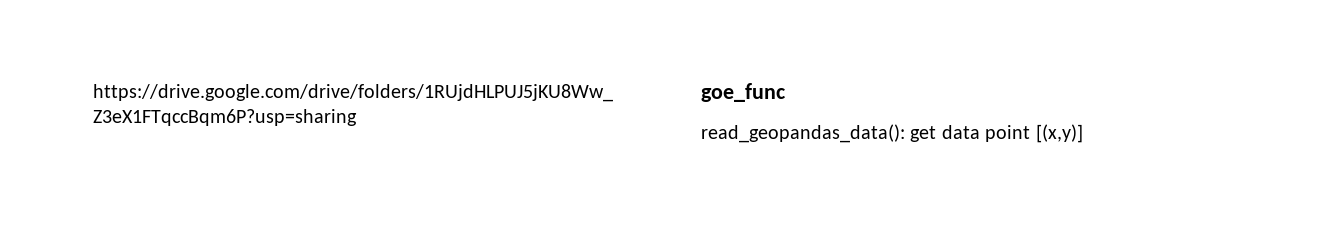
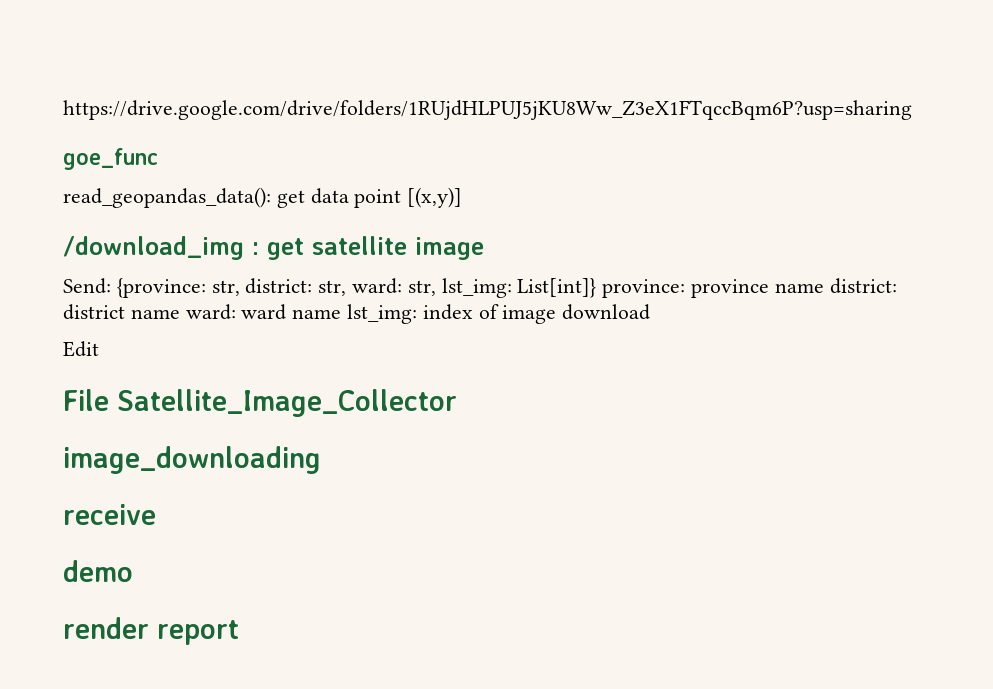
+ /download_img : get satellite image
+ Send: {province: str, district: str, ward: str, lst_img: List[int]} province: province name district: district name ward: ward name lst_img: index of image download
+ Edit
+ File Satellite_Image_Collector
+ image_downloading
+ receive
+ demo
+ render report

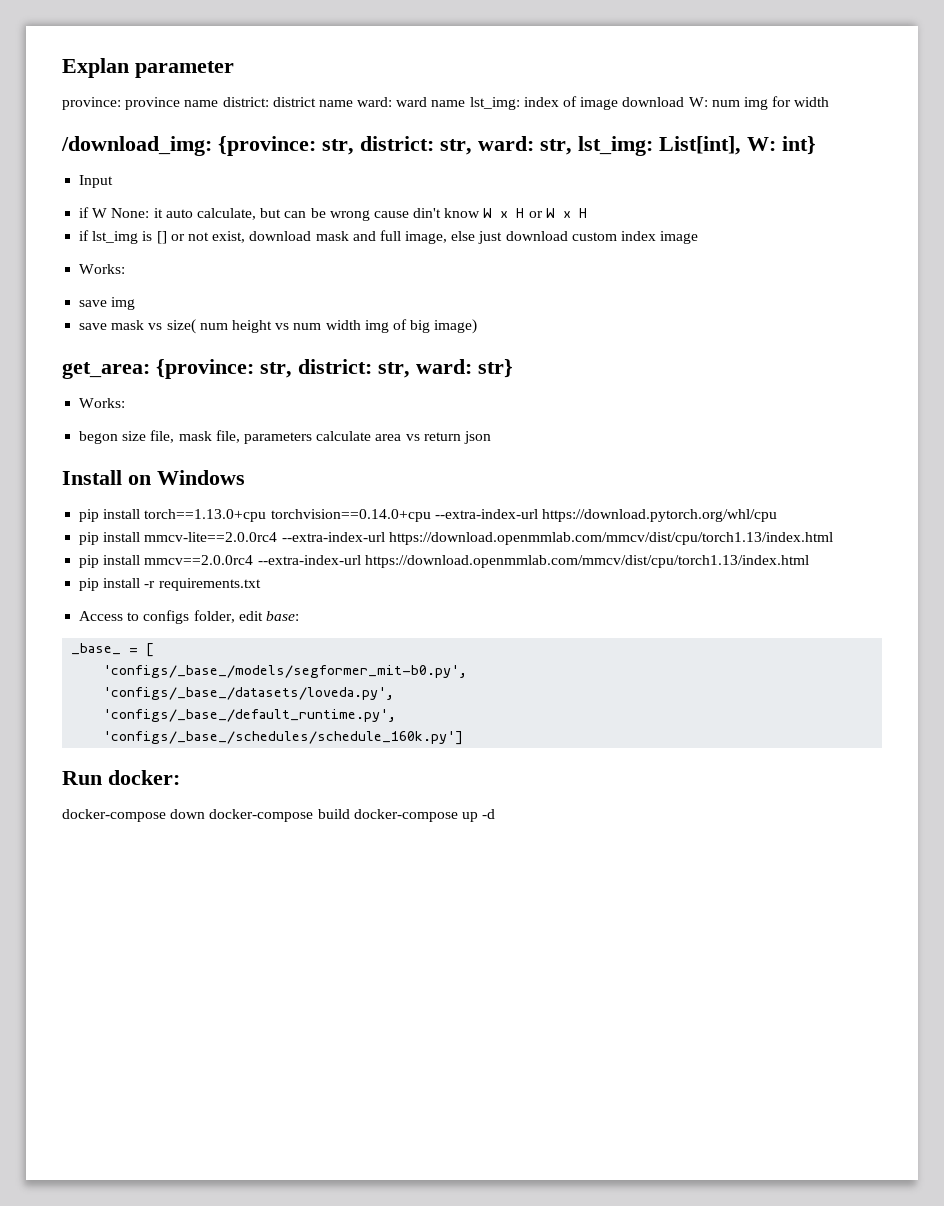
- https://drive.google.com/drive/folders/1RUjdHLPUJ5jKU8Ww_Z3eX1FTqccBqm6P?usp=sharing
- goe_func
- read_geopandas_data(): get data point [(x,y)]
- /download_img : get satellite image
- Send: {province: str, district: str, ward: str, lst_img: List[int]} province: province name district: district name ward: ward name lst_img: index of image download
- Edit
- File Satellite_Image_Collector
- image_downloading
- receive
- demo
- render report
+ Explan parameter
+ province: province name district: district name ward: ward name lst_img: index of image download W: num img for width
+ /download_img: {province: str, district: str, ward: str, lst_img: List[int], W: int}
+ Input
+ if W None: it auto calculate, but can be wrong cause din't know W x H or W x H
+ if lst_img is [] or not exist, download mask and full image, else just download custom index image
+ Works:
+ save img
+ save mask vs size( num height vs num width img of big image)
+ get_area: {province: str, district: str, ward: str}
+ Works:
+ begon size file, mask file, parameters calculate area vs return json
+ Install on Windows
+ pip install torch==1.13.0+cpu torchvision==0.14.0+cpu --extra-index-url https://download.pytorch.org/whl/cpu
+ pip install mmcv-lite==2.0.0rc4 --extra-index-url https://download.openmmlab.com/mmcv/dist/cpu/torch1.13/index.html
+ pip install mmcv==2.0.0rc4 --extra-index-url https://download.openmmlab.com/mmcv/dist/cpu/torch1.13/index.html
+ pip install -r requirements.txt
+ Access to configs folder, edit base:
+ _base_ = [
+ 'configs/_base_/models/segformer_mit-b0.py',
+ 'configs/_base_/datasets/loveda.py',
+ 'configs/_base_/default_runtime.py',
+ 'configs/_base_/schedules/schedule_160k.py']
+ Run docker:
+ docker-compose down docker-compose build docker-compose up -d

